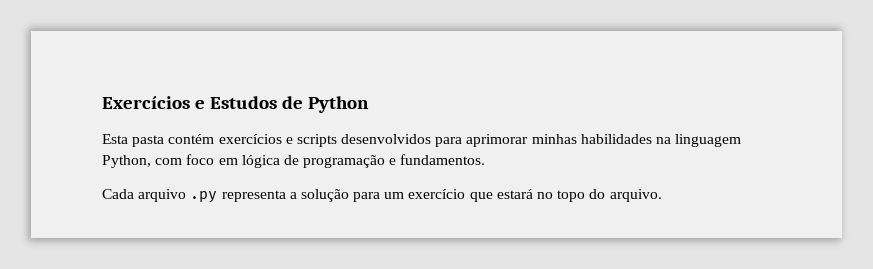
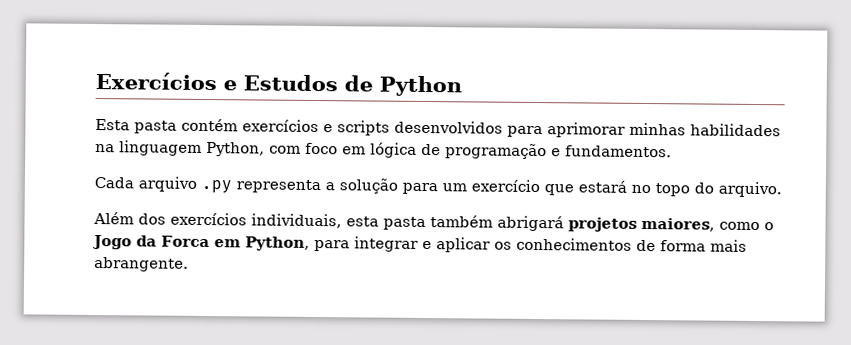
+ Além dos exercícios individuais, esta pasta também abrigará projetos maiores, como o Jogo da Forca em Python, para integrar e aplicar os conhecimentos de forma mais abrangente.

